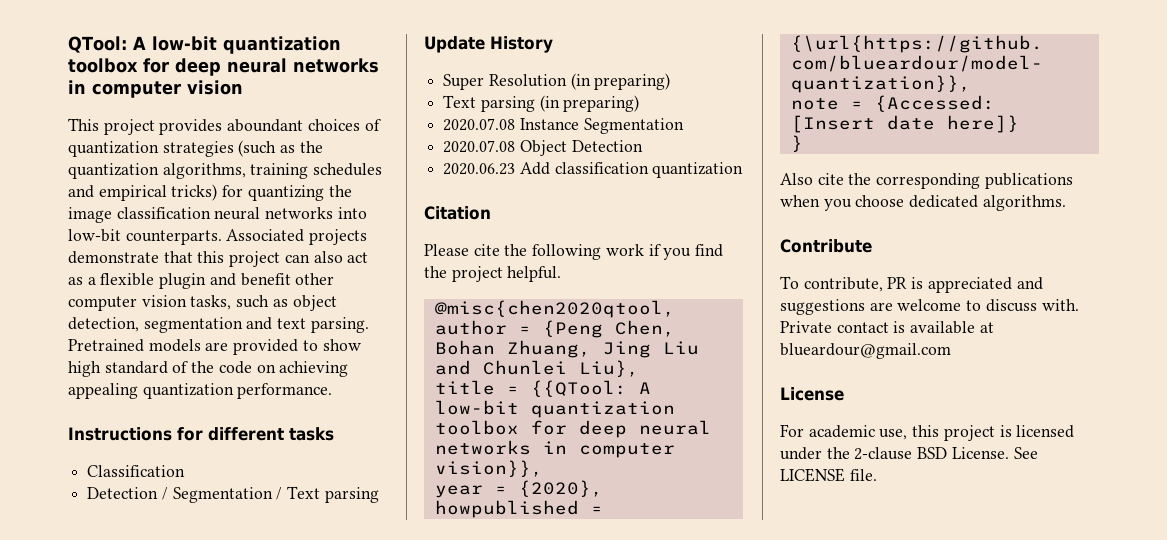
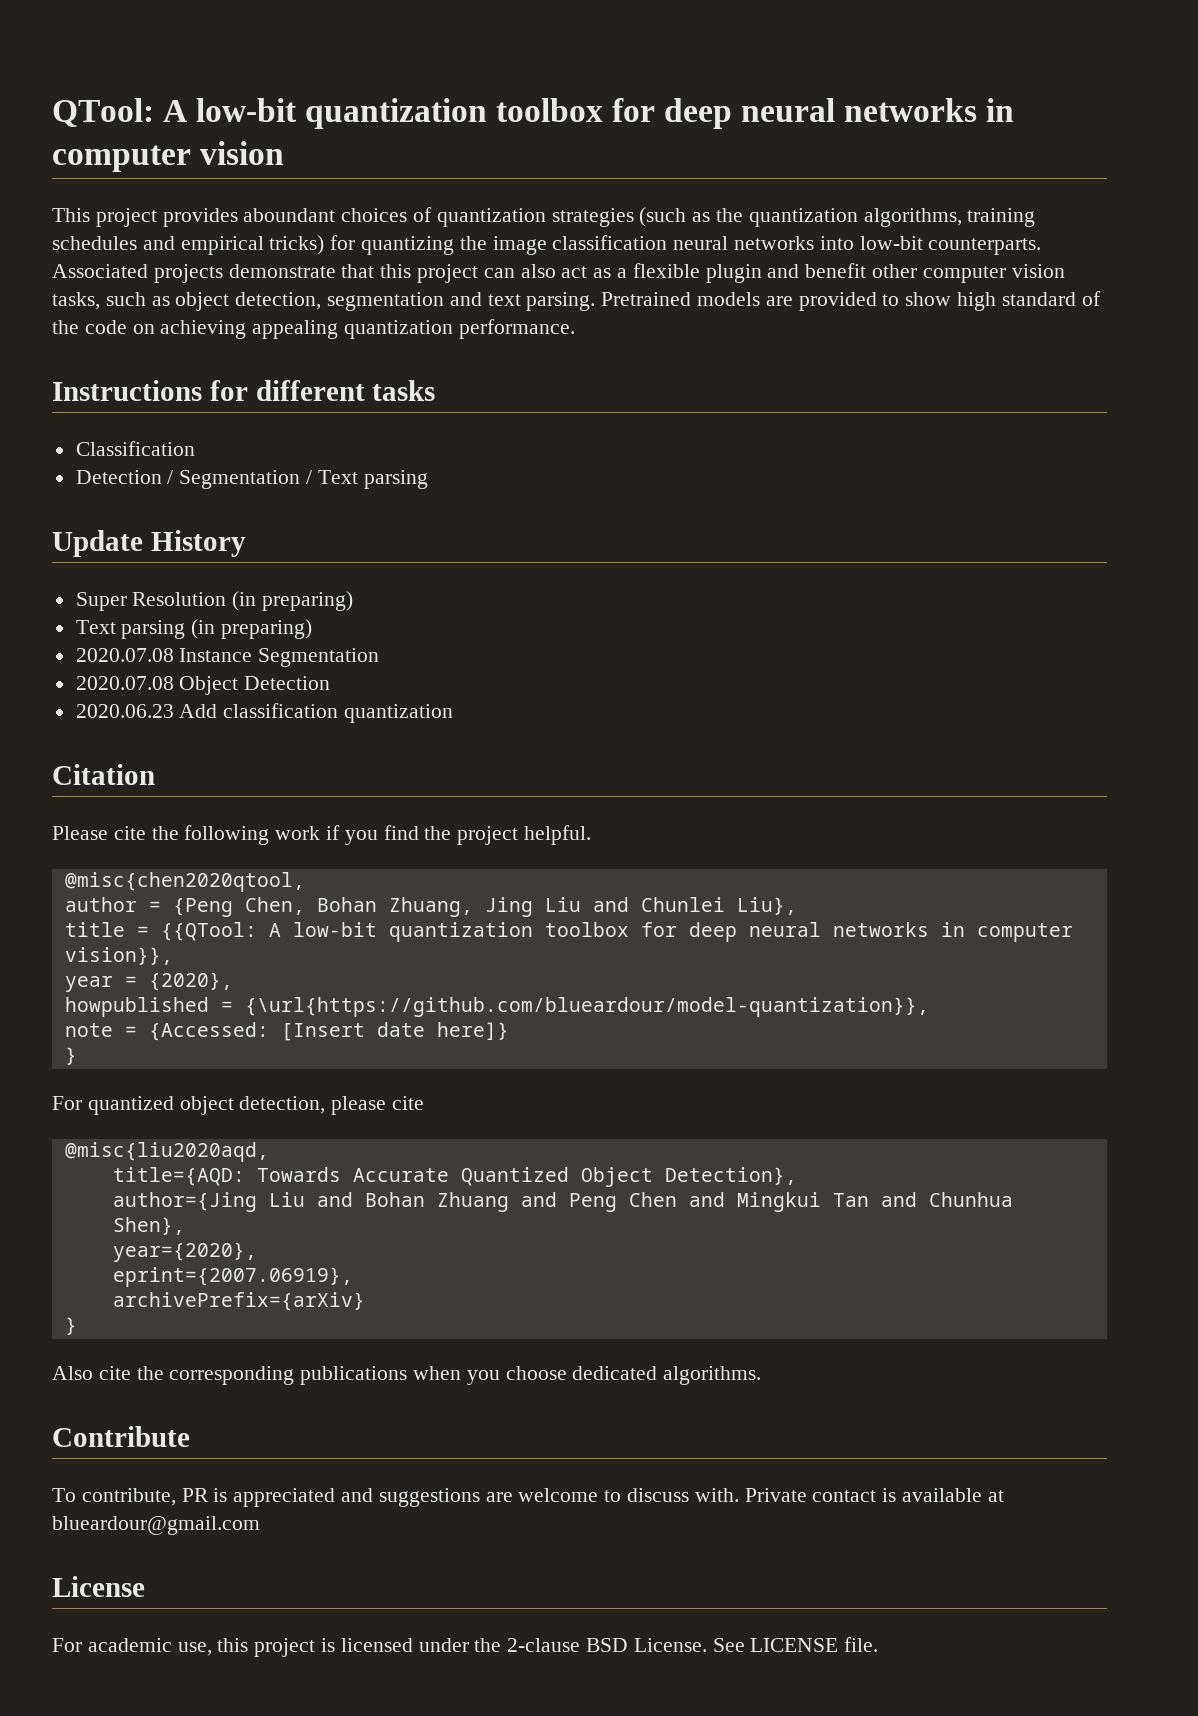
+ For quantized object detection, please cite
+ @misc{liu2020aqd,
+ title={AQD: Towards Accurate Quantized Object Detection},
+ author={Jing Liu and Bohan Zhuang and Peng Chen and Mingkui Tan and Chunhua Shen},
+ year={2020},
+ eprint={2007.06919},
+ archivePrefix={arXiv}
+ }

